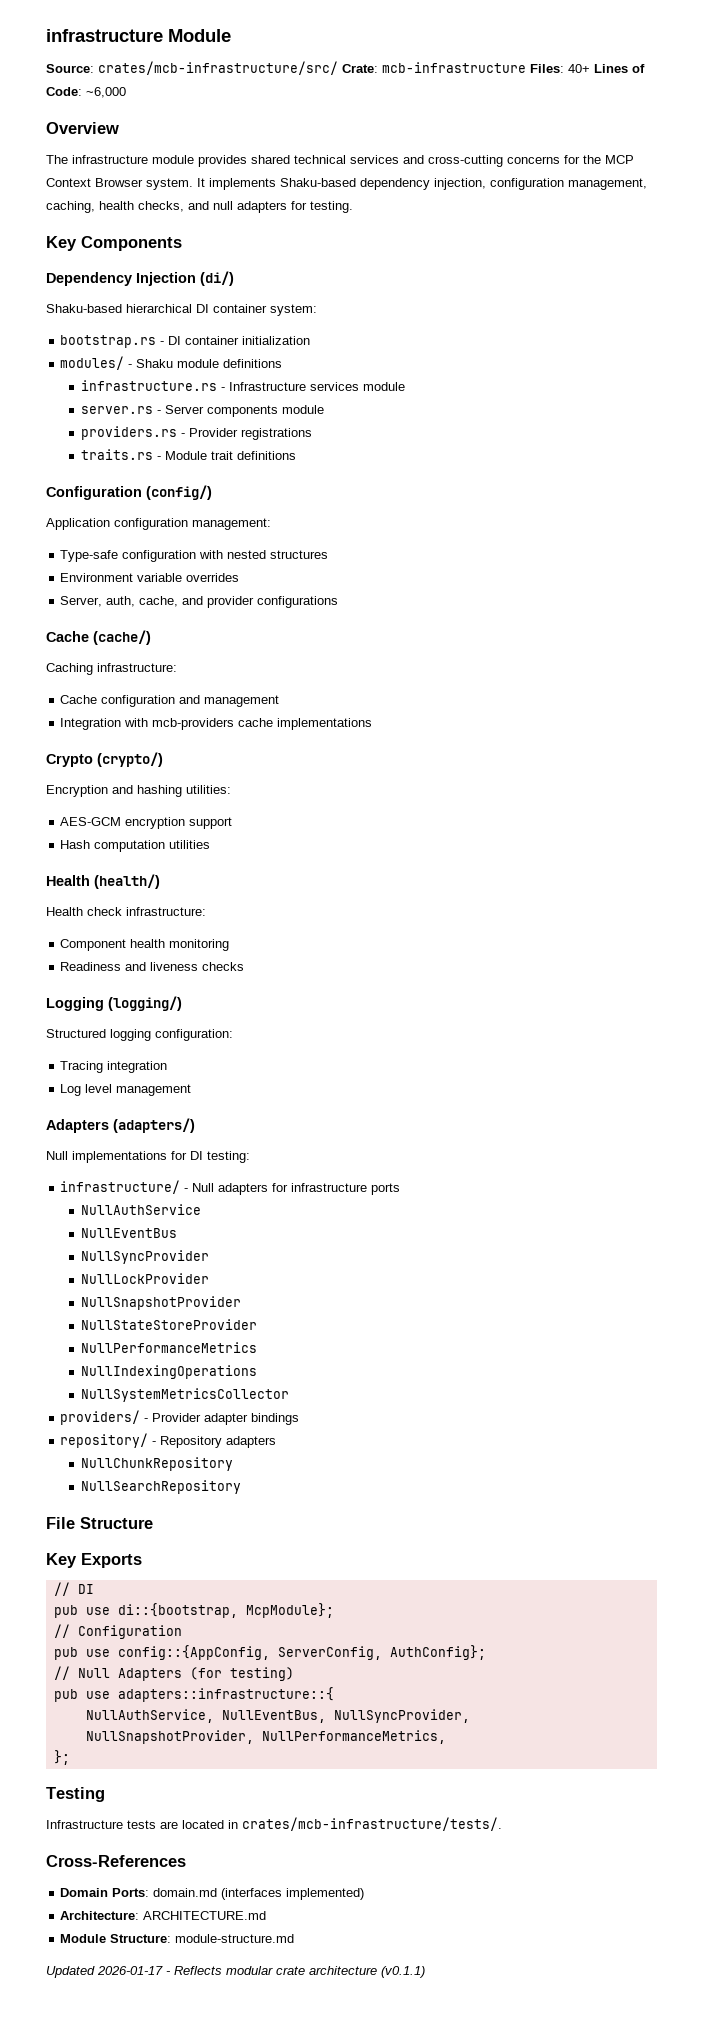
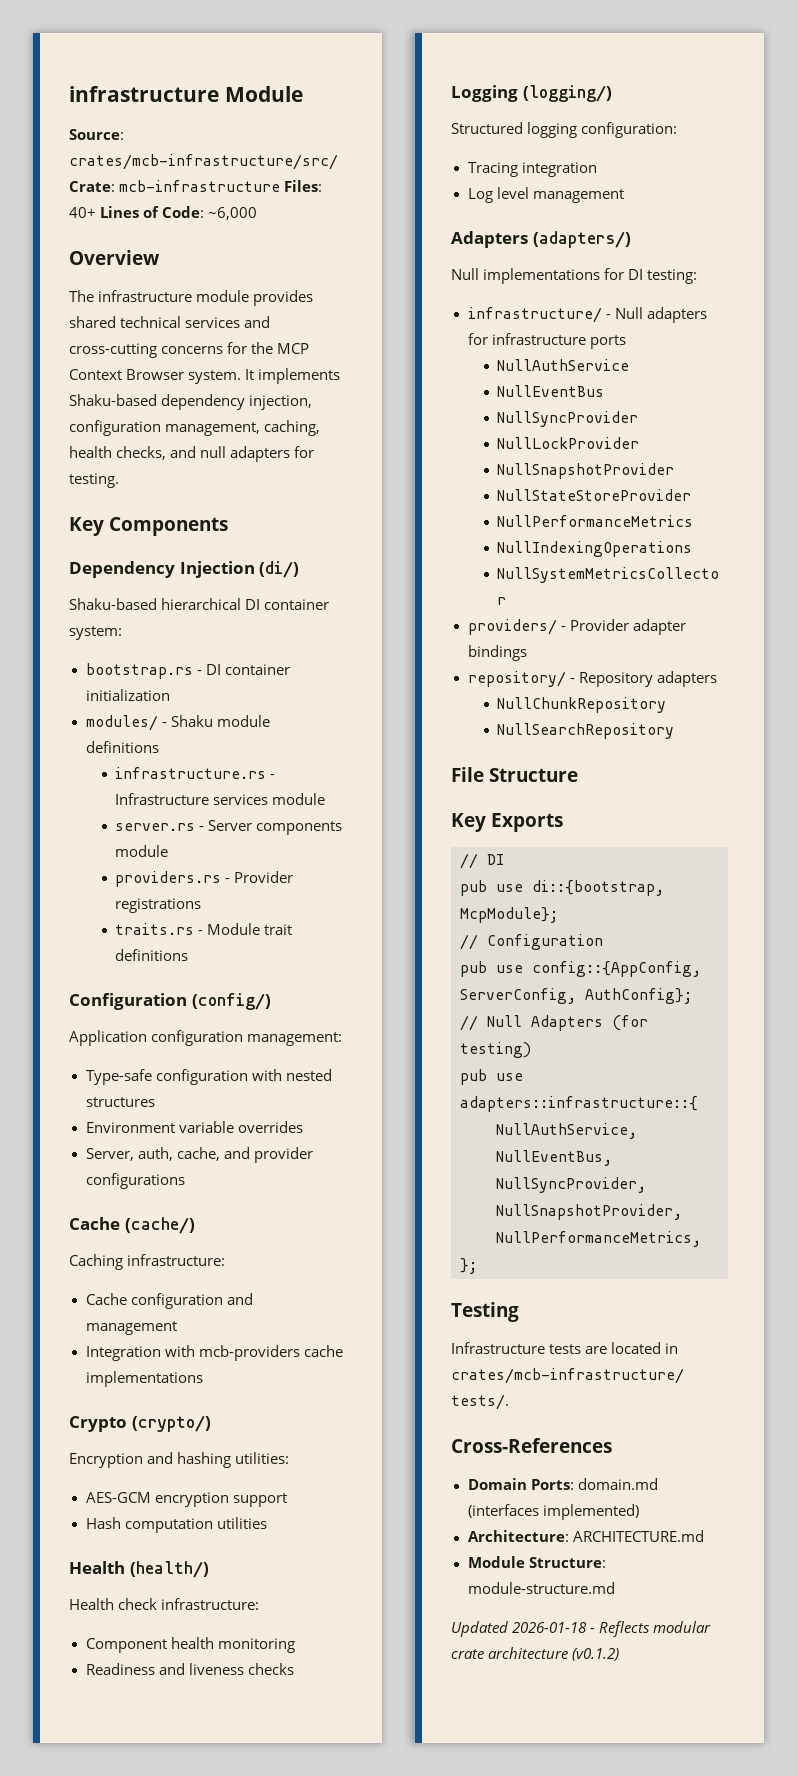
- Updated 2026-01-17 - Reflects modular crate architecture (v0.1.1)
+ Updated 2026-01-18 - Reflects modular crate architecture (v0.1.2)

